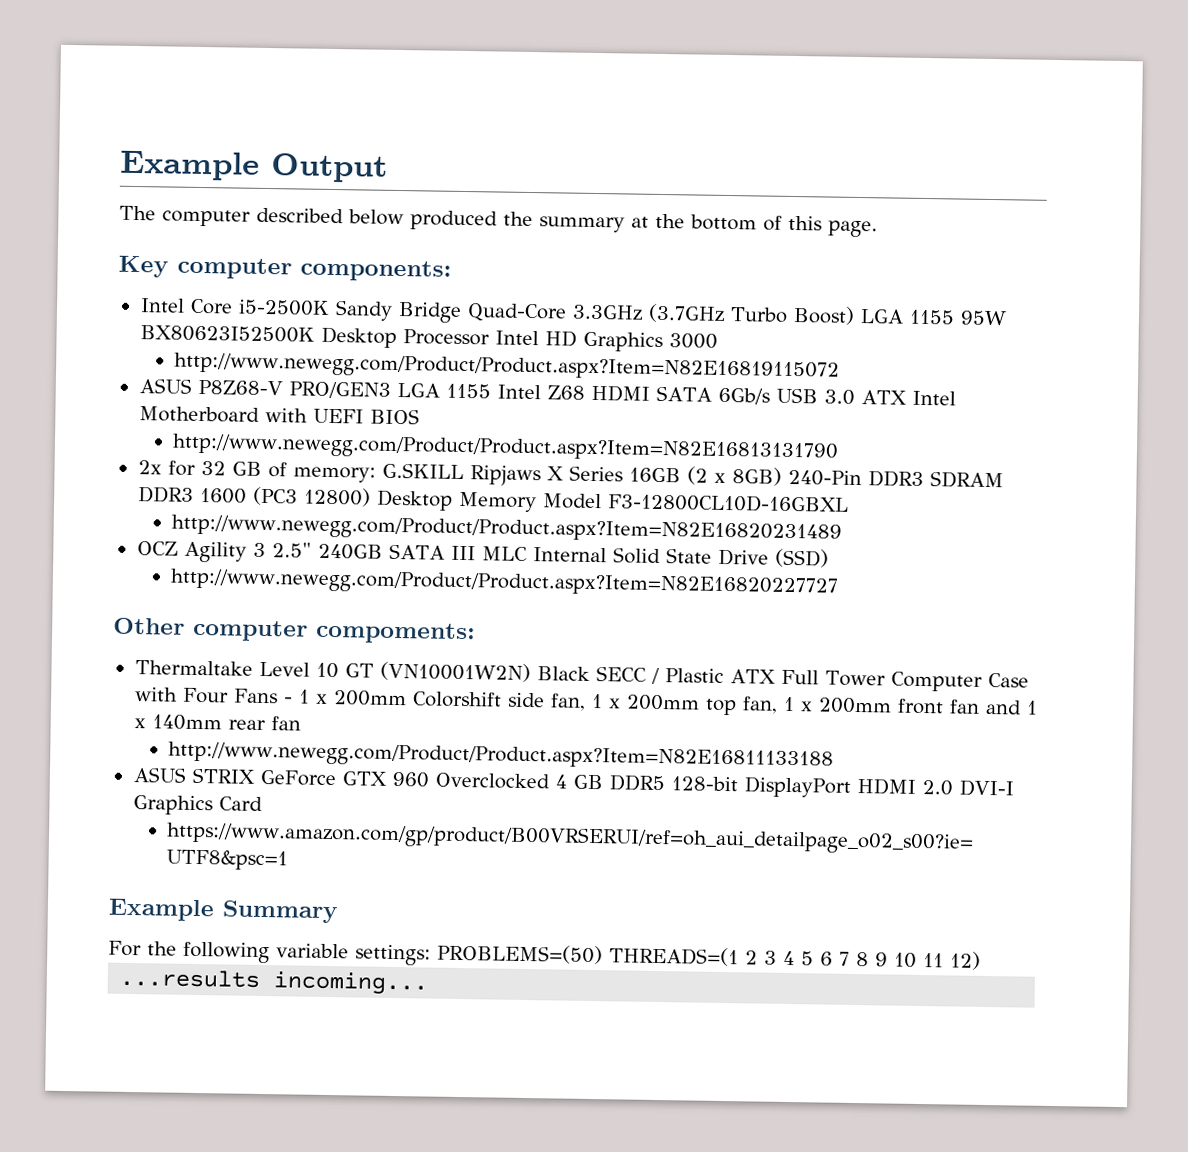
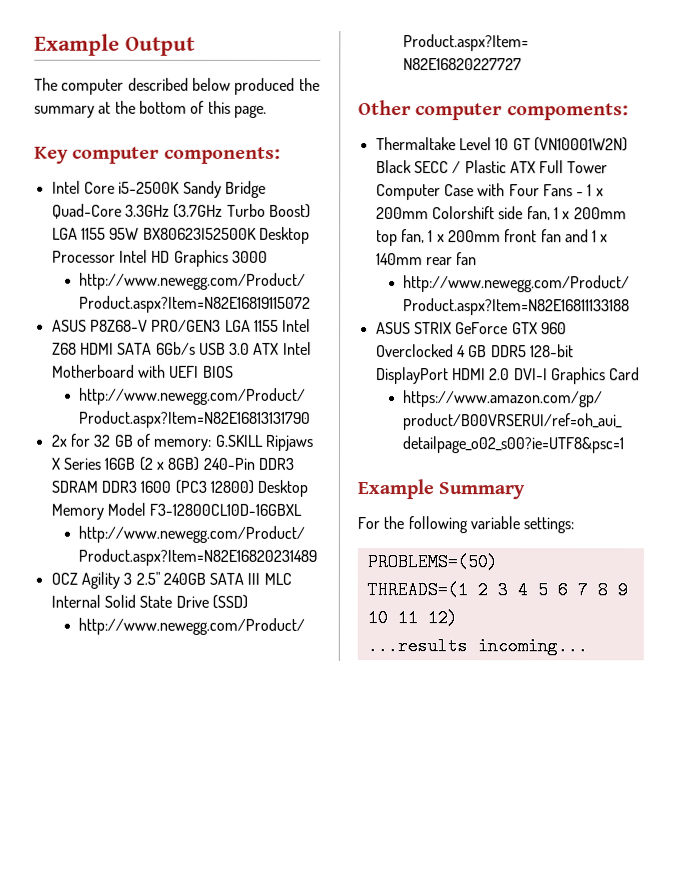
- For the following variable settings: PROBLEMS=(50) THREADS=(1 2 3 4 5 6 7 8 9 10 11 12)
+ For the following variable settings:
+ PROBLEMS=(50)
+ THREADS=(1 2 3 4 5 6 7 8 9 10 11 12)

